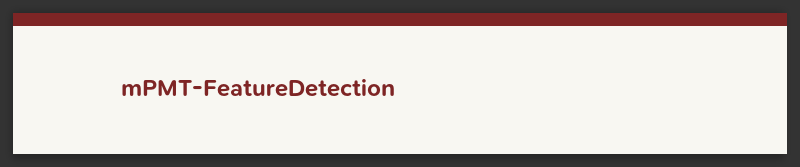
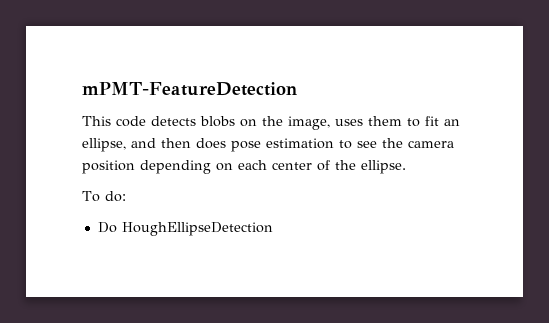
+ This code detects blobs on the image, uses them to fit an ellipse, and then does pose estimation to see the camera position depending on each center of the ellipse.
+ To do:
+ Do HoughEllipseDetection

